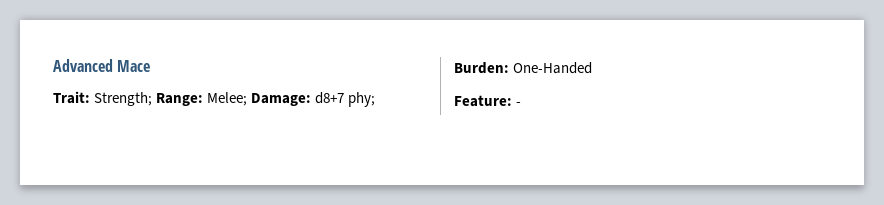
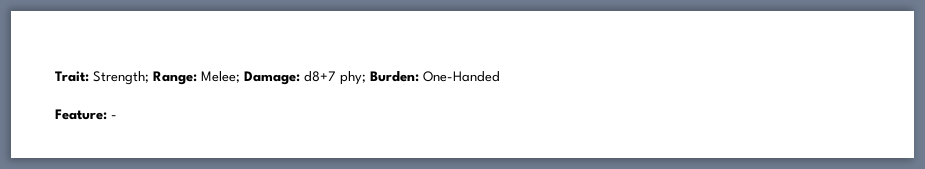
- Advanced Mace

